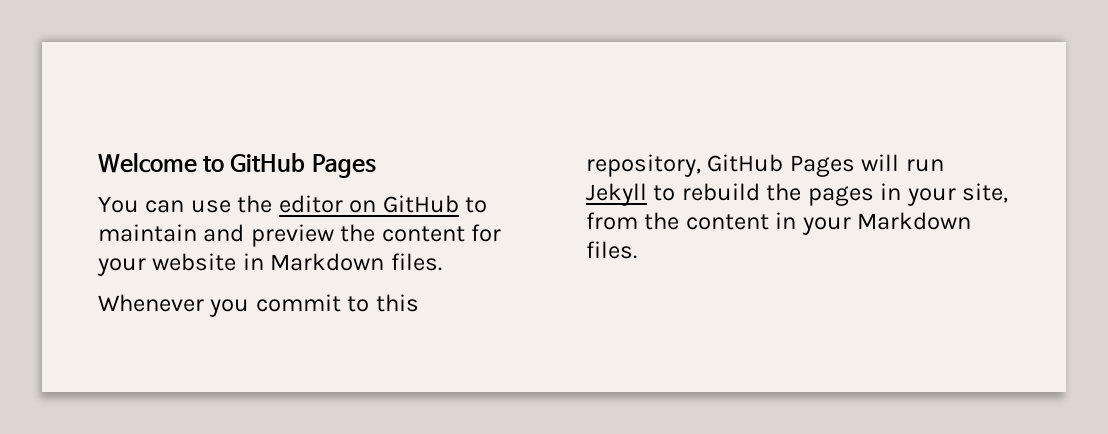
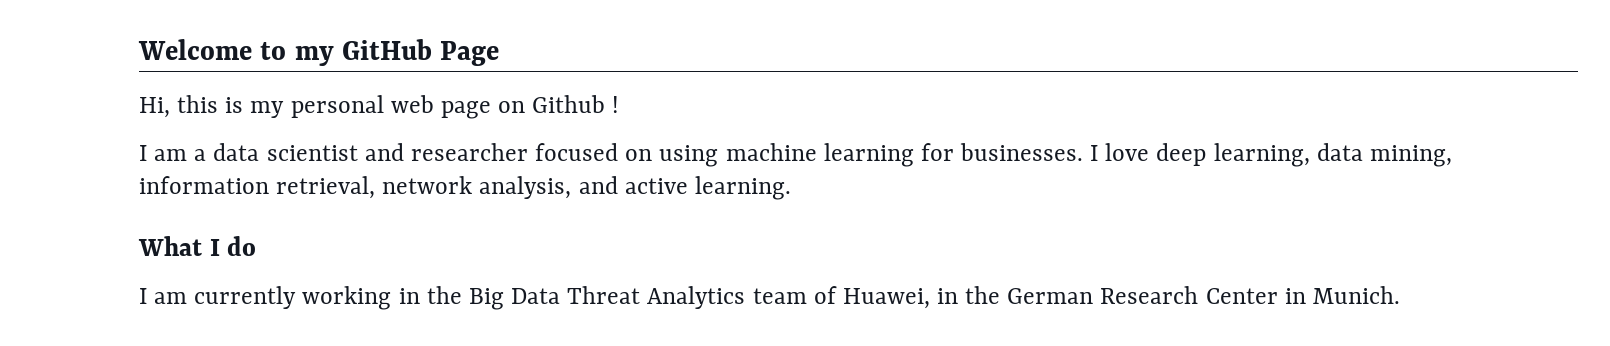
- Welcome to GitHub Pages
- You can use the editor on GitHub to maintain and preview the content for your website in Markdown files.
- Whenever you commit to this repository, GitHub Pages will run Jekyll to rebuild the pages in your site, from the content in your Markdown files.
+ Welcome to my GitHub Page
+ Hi, this is my personal web page on Github !
+ I am a data scientist and researcher focused on using machine learning for businesses. I love deep learning, data mining, information retrieval, network analysis, and active learning.
+ What I do
+ I am currently working in the Big Data Threat Analytics team of Huawei, in the German Research Center in Munich.

